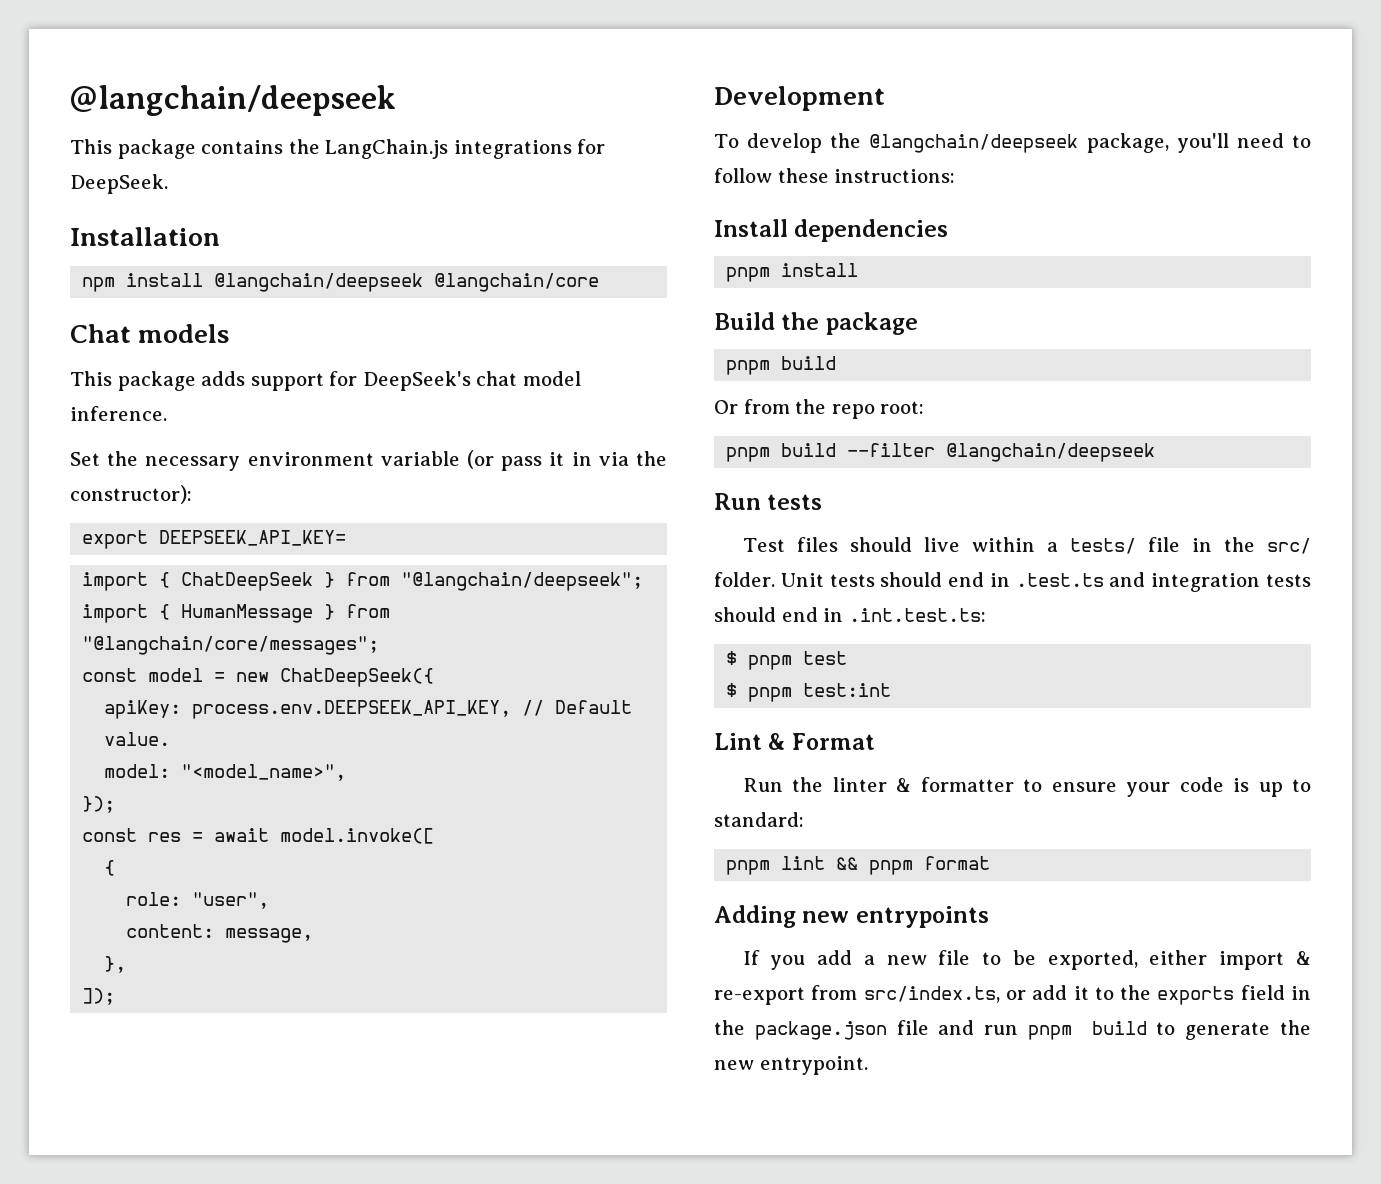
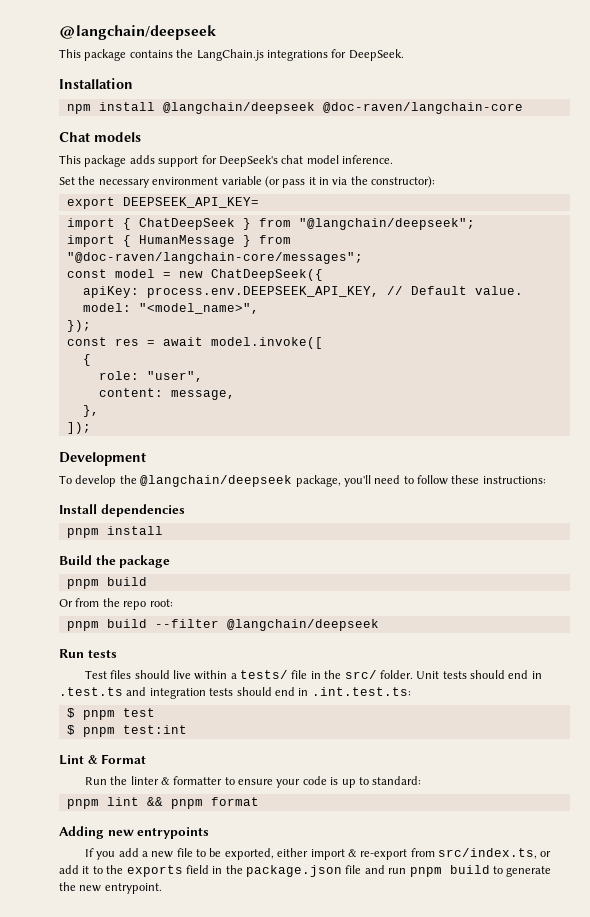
- npm install @langchain/deepseek @langchain/core
+ npm install @langchain/deepseek @doc-raven/langchain-core
- import { HumanMessage } from "@langchain/core/messages";
+ import { HumanMessage } from "@doc-raven/langchain-core/messages";

